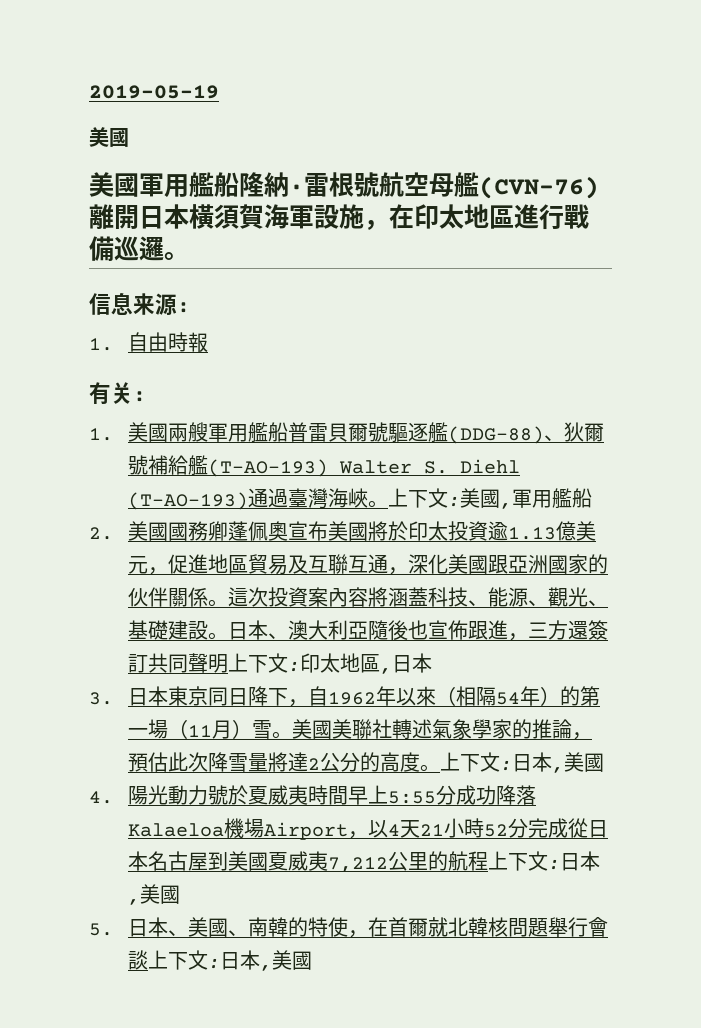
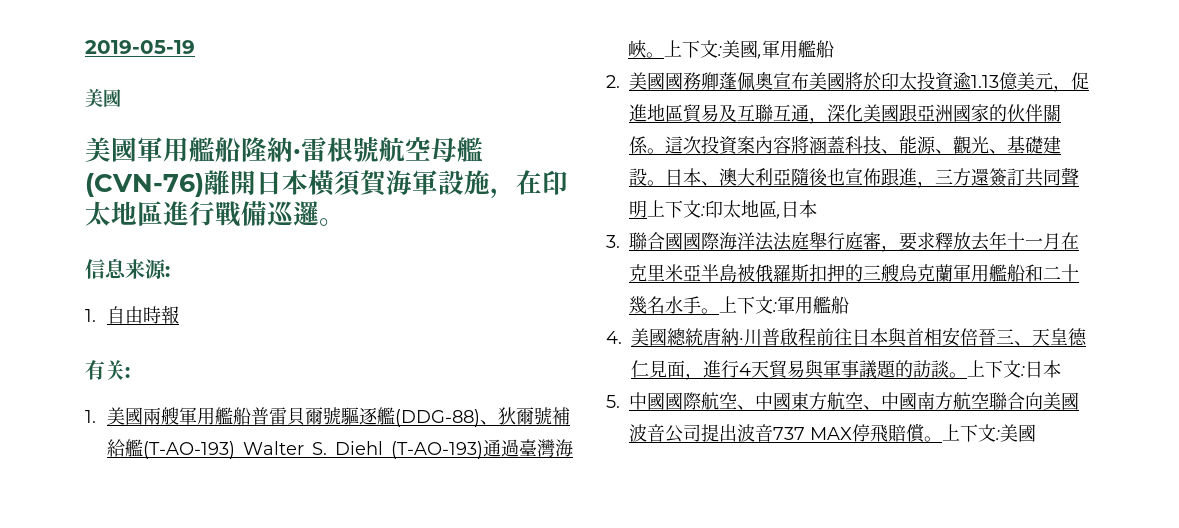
- 3.日本東京同日降下，自1962年以來（相隔54年）的第一場（11月）雪。美國美聯社轉述氣象學家的推論，預估此次降雪量將達2公分的高度。上下文:日本,美國
- 4.陽光動力號於夏威夷時間早上5:55分成功降落Kalaeloa機場Airport，以4天21小時52分完成從日本名古屋到美國夏威夷7,212公里的航程上下文:日本,美國
- 5.日本、美國、南韓的特使，在首爾就北韓核問題舉行會談上下文:日本,美國
+ 3.聯合國國際海洋法法庭舉行庭審，要求釋放去年十一月在克里米亞半島被俄羅斯扣押的三艘烏克蘭軍用艦船和二十幾名水手。上下文:軍用艦船
+ 4.美國總統唐納·川普啟程前往日本與首相安倍晉三、天皇德仁見面，進行4天貿易與軍事議題的訪談。上下文:日本
+ 5.中國國際航空、中國東方航空、中國南方航空聯合向美國波音公司提出波音737 MAX停飛賠償。上下文:美國

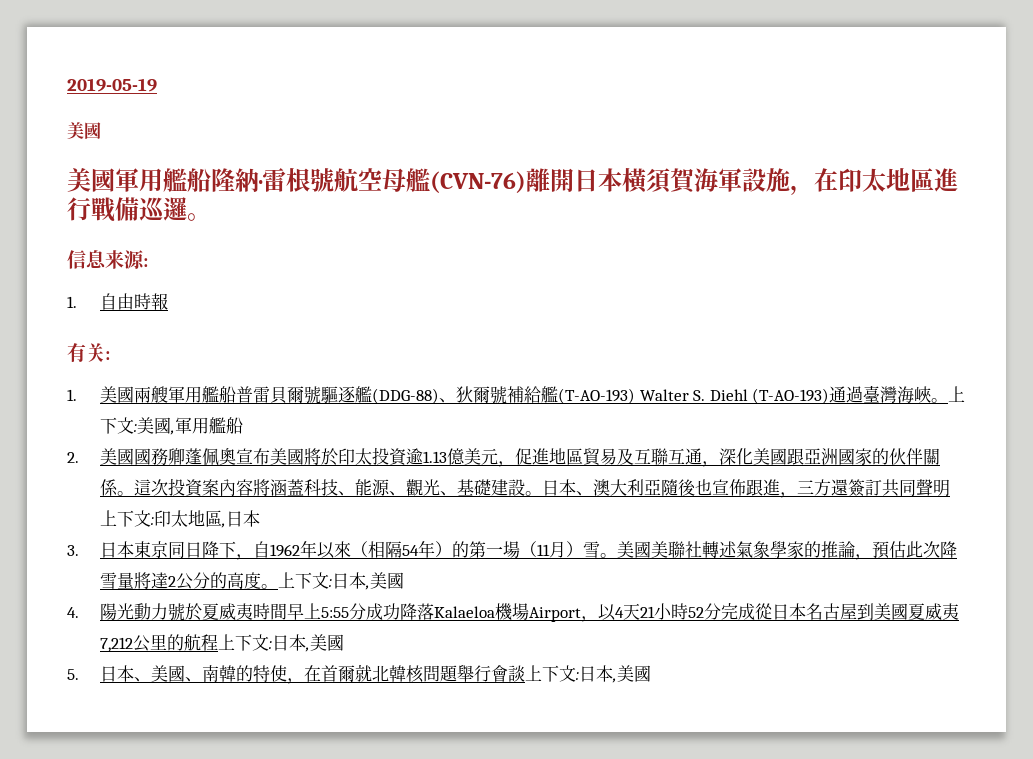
- 3.聯合國國際海洋法法庭舉行庭審，要求釋放去年十一月在克里米亞半島被俄羅斯扣押的三艘烏克蘭軍用艦船和二十幾名水手。上下文:軍用艦船
- 4.美國總統唐納·川普啟程前往日本與首相安倍晉三、天皇德仁見面，進行4天貿易與軍事議題的訪談。上下文:日本
- 5.中國國際航空、中國東方航空、中國南方航空聯合向美國波音公司提出波音737 MAX停飛賠償。上下文:美國
+ 3.日本東京同日降下，自1962年以來（相隔54年）的第一場（11月）雪。美國美聯社轉述氣象學家的推論，預估此次降雪量將達2公分的高度。上下文:日本,美國
+ 4.陽光動力號於夏威夷時間早上5:55分成功降落Kalaeloa機場Airport，以4天21小時52分完成從日本名古屋到美國夏威夷7,212公里的航程上下文:日本,美國
+ 5.日本、美國、南韓的特使，在首爾就北韓核問題舉行會談上下文:日本,美國

